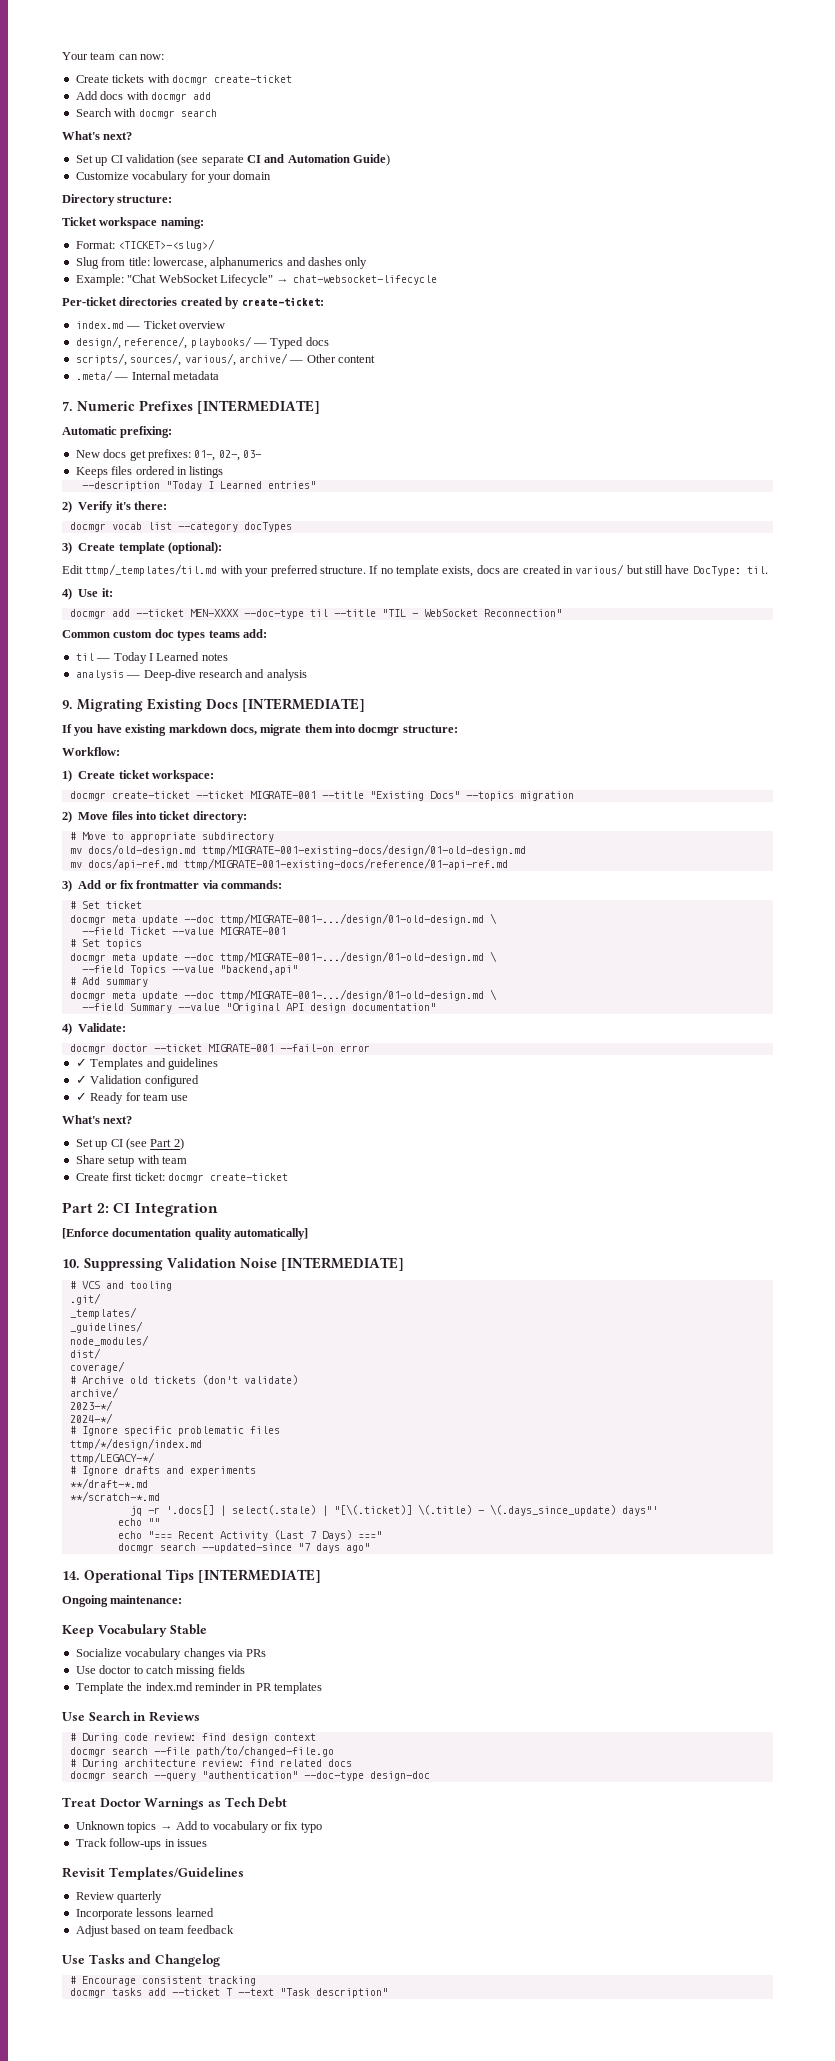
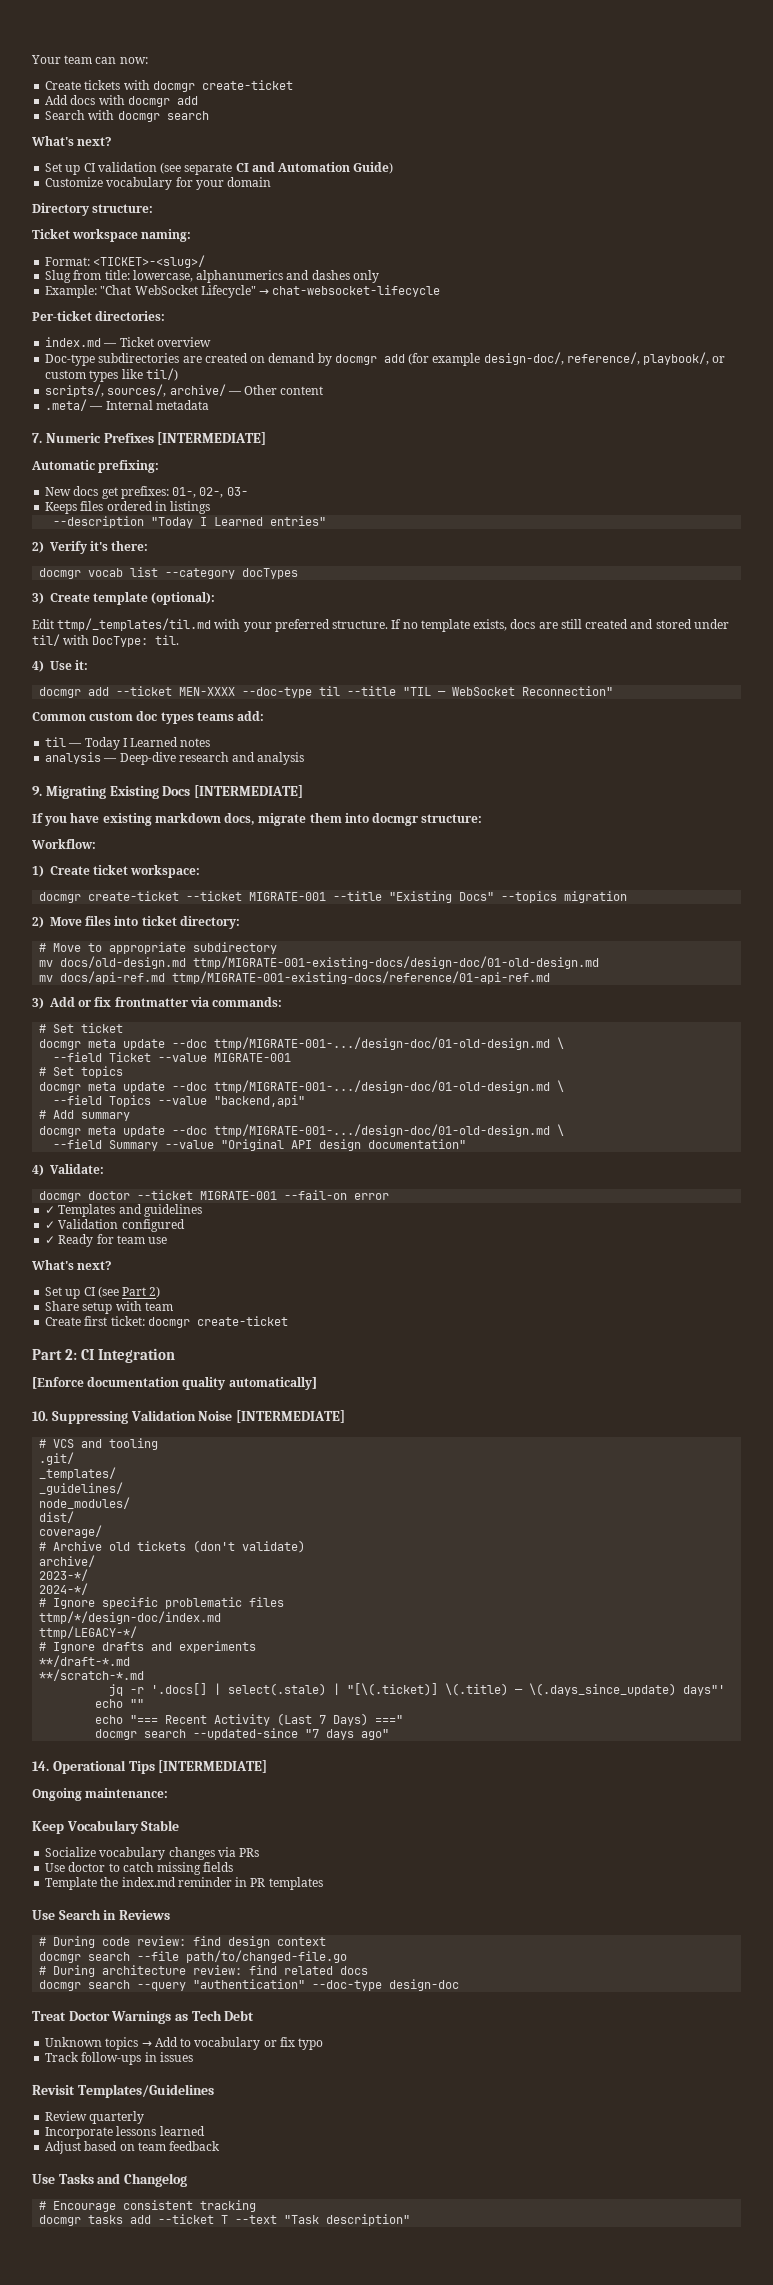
- Per-ticket directories created by create-ticket:
+ Per-ticket directories:
- design/, reference/, playbooks/ — Typed docs
+ Doc-type subdirectories are created on demand by docmgr add (for example design-doc/, reference/, playbook/, or custom types like til/)
- scripts/, sources/, various/, archive/ — Other content
+ scripts/, sources/, archive/ — Other content
- If no template exists, docs are created in various/ but still have DocType: til.
+ If no template exists, docs are still created and stored under til/ with DocType: til.
- mv docs/old-design.md ttmp/MIGRATE-001-existing-docs/design/01-old-design.md
+ mv docs/old-design.md ttmp/MIGRATE-001-existing-docs/design-doc/01-old-design.md
  # Set ticket
- docmgr meta update --doc ttmp/MIGRATE-001-.../design/01-old-design.md \
+ docmgr meta update --doc ttmp/MIGRATE-001-.../design-doc/01-old-design.md \
  # Set topics
- docmgr meta update --doc ttmp/MIGRATE-001-.../design/01-old-design.md \
+ docmgr meta update --doc ttmp/MIGRATE-001-.../design-doc/01-old-design.md \
  # Add summary
- docmgr meta update --doc ttmp/MIGRATE-001-.../design/01-old-design.md \
+ docmgr meta update --doc ttmp/MIGRATE-001-.../design-doc/01-old-design.md \
- ttmp/*/design/index.md
+ ttmp/*/design-doc/index.md

